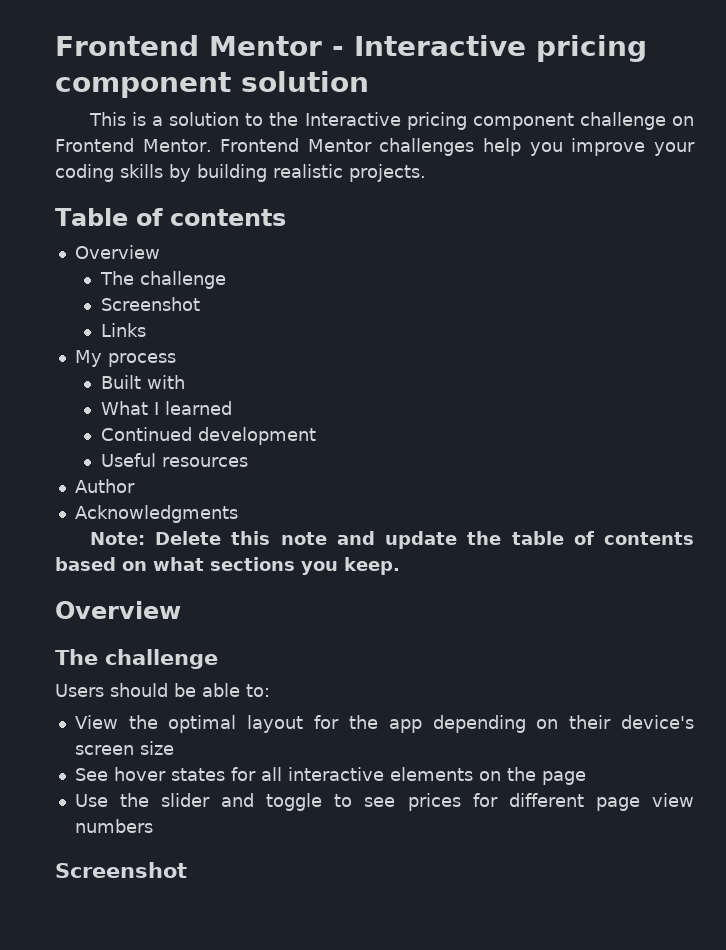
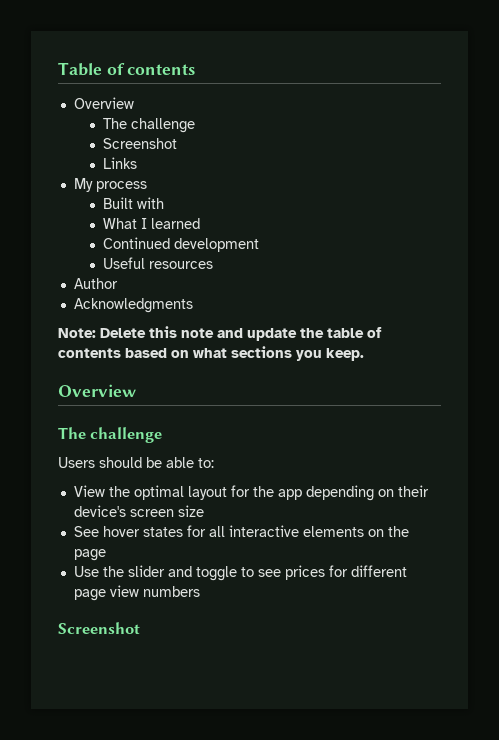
- Frontend Mentor - Interactive pricing component solution
- This is a solution to the Interactive pricing component challenge on Frontend Mentor. Frontend Mentor challenges help you improve your coding skills by building realistic projects.

